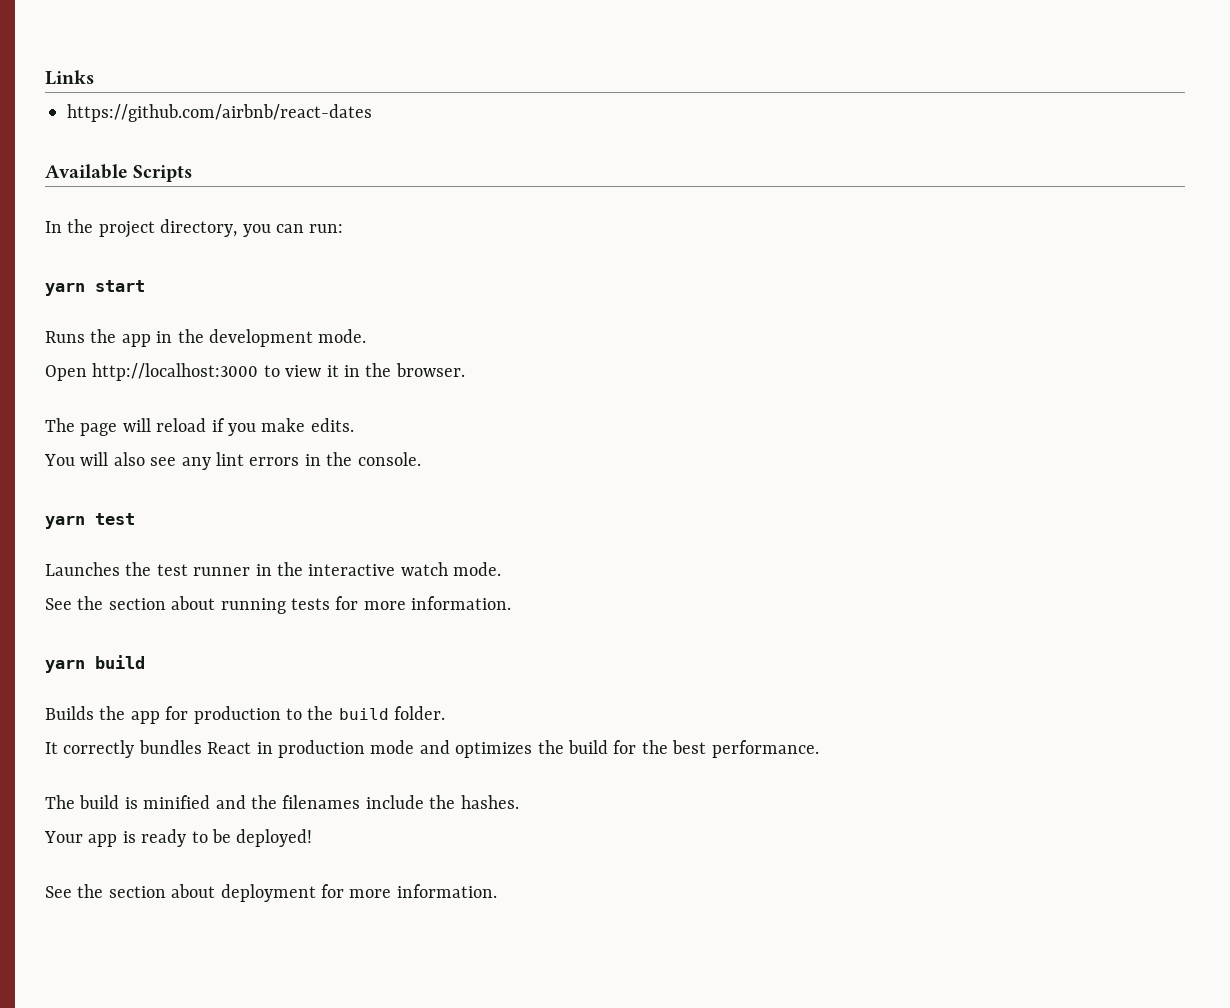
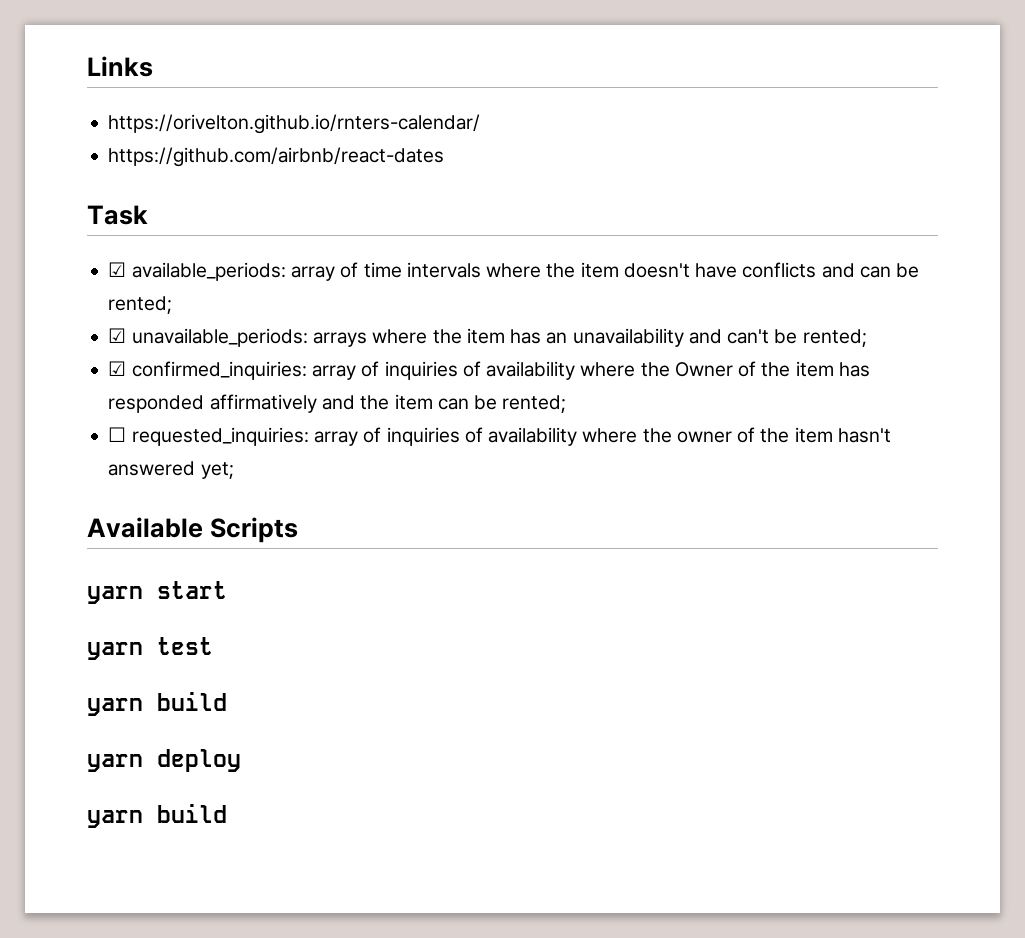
+ https://orivelton.github.io/rnters-calendar/
+ Task
+ ☑ available_periods: array of time intervals where the item doesn't have conflicts and can be rented;
+ ☑ unavailable_periods: arrays where the item has an unavailability and can't be rented;
+ ☑ confirmed_inquiries: array of inquiries of availability where the Owner of the item has responded affirmatively and the item can be rented;
+ ☐ requested_inquiries: array of inquiries of availability where the owner of the item hasn't answered yet;
  Available Scripts
- In the project directory, you can run:
  yarn start
- Runs the app in the development mode.
- Open http://localhost:3000 to view it in the browser.
- The page will reload if you make edits.
- You will also see any lint errors in the console.
  yarn test
- Launches the test runner in the interactive watch mode.
- See the section about running tests for more information.
  yarn build
- Builds the app for production to the build folder.
- It correctly bundles React in production mode and optimizes the build for the best performance.
- The build is minified and the filenames include the hashes.
- Your app is ready to be deployed!
- See the section about deployment for more information.
+ yarn deploy
+ yarn build

